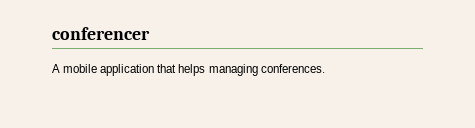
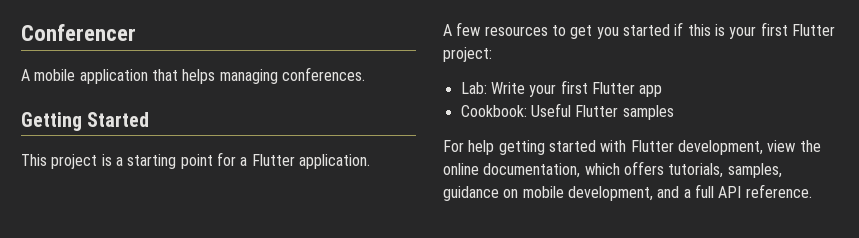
- conferencer
+ Conferencer
+ Getting Started
+ This project is a starting point for a Flutter application.
+ A few resources to get you started if this is your first Flutter project:
+ Lab: Write your first Flutter app
+ Cookbook: Useful Flutter samples
+ For help getting started with Flutter development, view the online documentation, which offers tutorials, samples, guidance on mobile development, and a full API reference.

